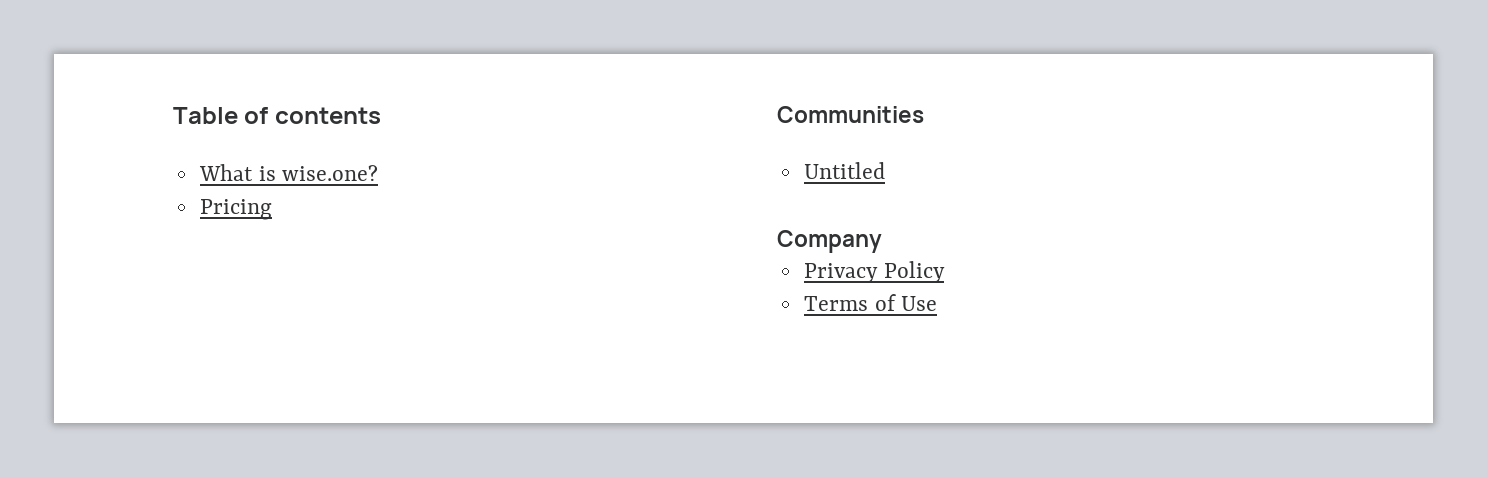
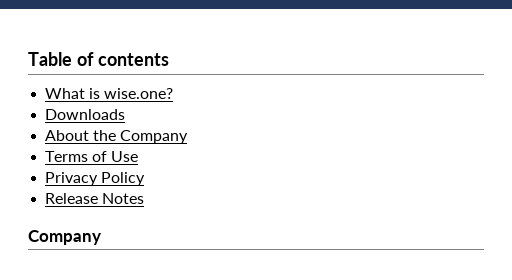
- Pricing
- Communities
- Untitled
- Company
+ Downloads
+ About the Company
+ Terms of Use
- Terms of Use
+ Release Notes
+ Company

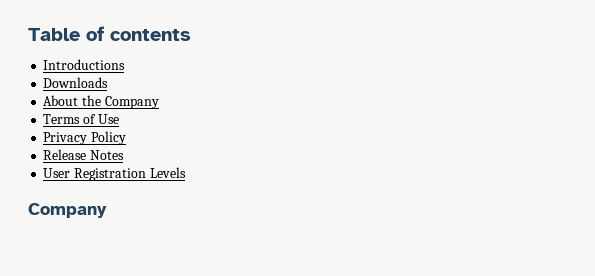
- What is wise.one?
+ Introductions
+ User Registration Levels

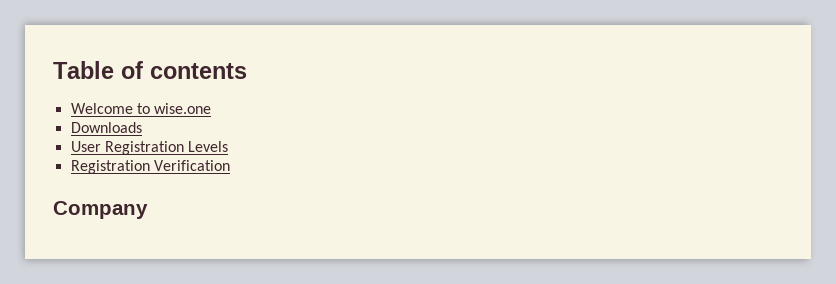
- Introductions
+ Welcome to wise.one
  Downloads
- About the Company
- Terms of Use
- Privacy Policy
- Release Notes
+ Registration Verification

